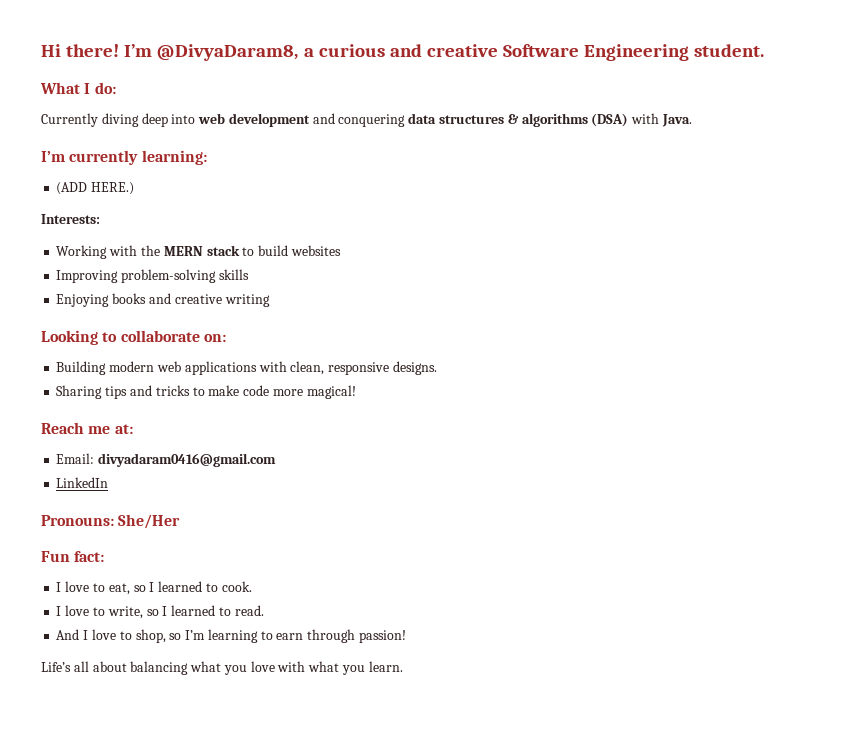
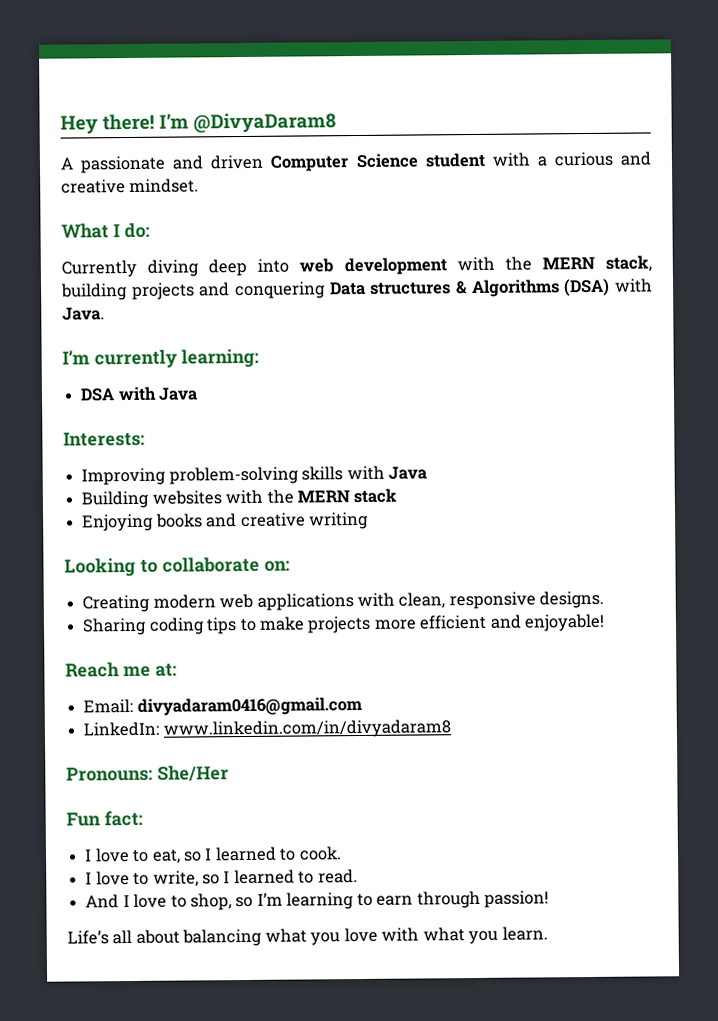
- Hi there!
+ Hey there!
- I’m @DivyaDaram8, a curious and creative Software Engineering student.
+ I’m @DivyaDaram8
+ A passionate and driven Computer Science student with a curious and creative mindset.
- Currently diving deep into web development and conquering data structures & algorithms (DSA) with Java.
+ Currently diving deep into web development with the MERN stack, building projects and conquering Data structures & Algorithms (DSA) with Java.
- (ADD HERE.)
+ DSA with Java
  Interests:
- Working with the MERN stack to build websites
- Improving problem-solving skills
+ Improving problem-solving skills with Java
+ Building websites with the MERN stack
- Building modern web applications with clean, responsive designs.
+ Creating modern web applications with clean, responsive designs.
- Sharing tips and tricks to make code more magical!
+ Sharing coding tips to make projects more efficient and enjoyable!
- LinkedIn
+ LinkedIn: www.linkedin.com/in/divyadaram8

